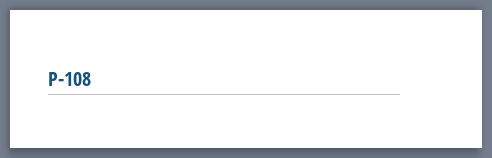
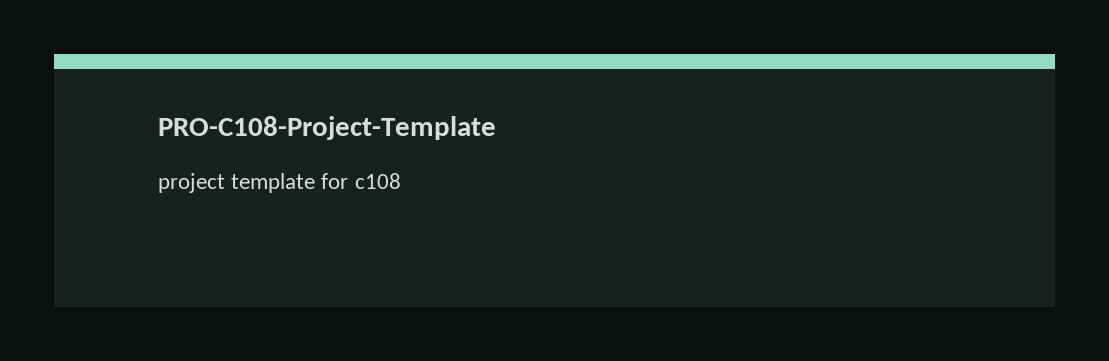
- P-108
+ PRO-C108-Project-Template
+ project template for c108

